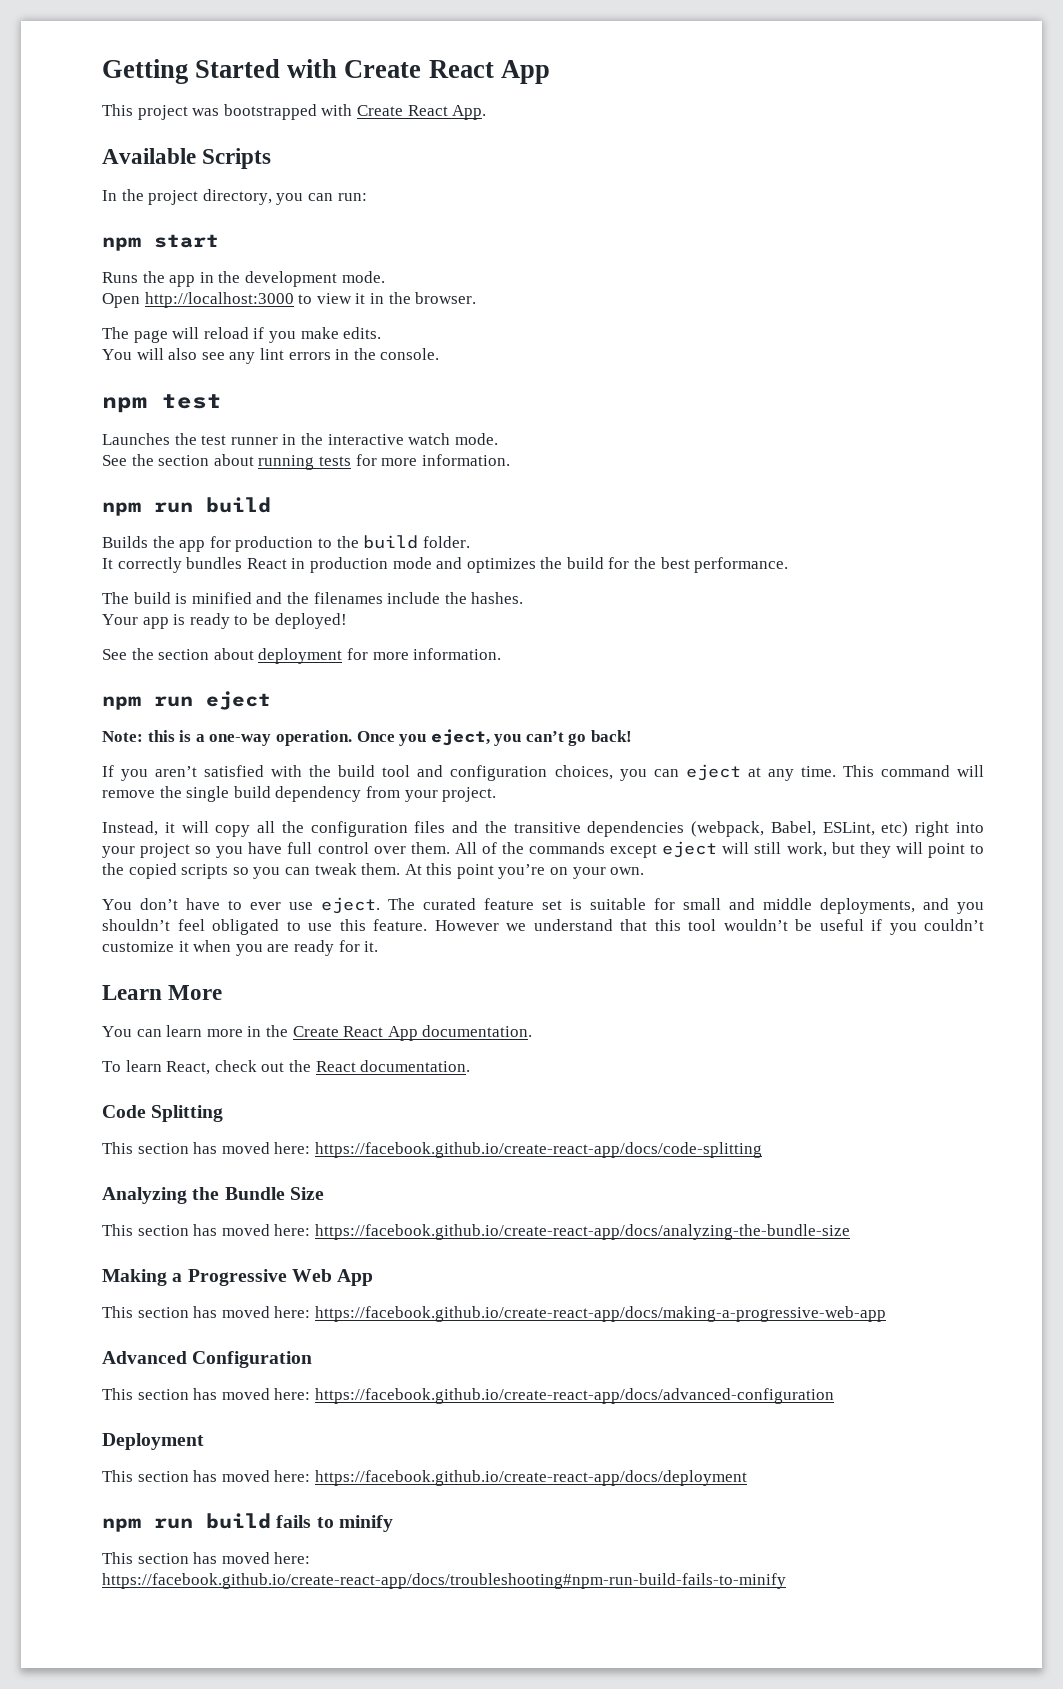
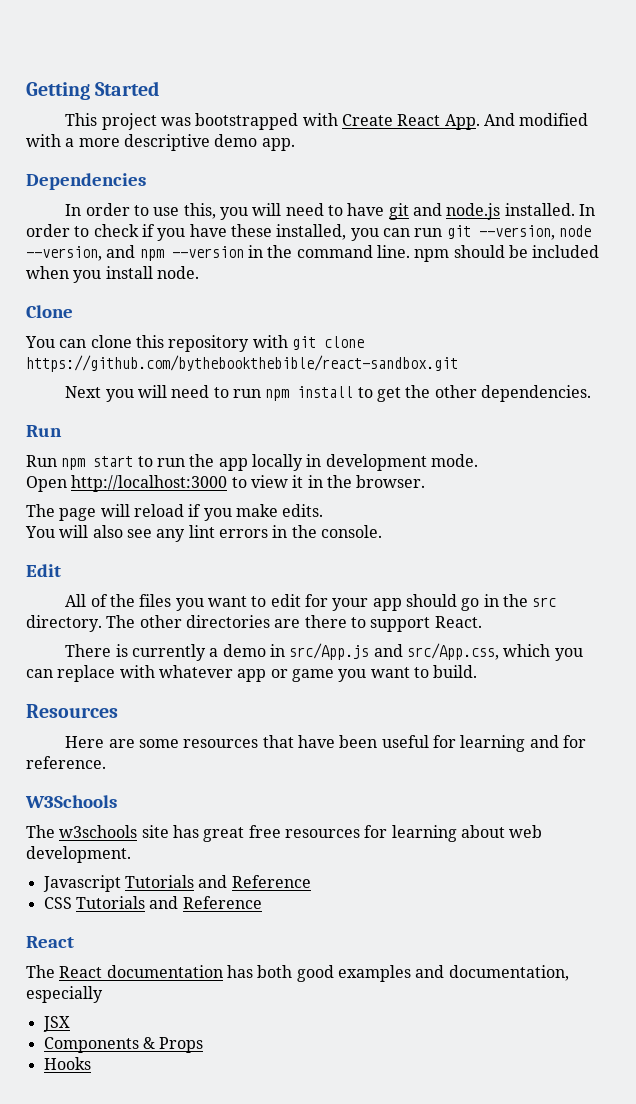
- Getting Started with Create React App
+ Getting Started
- This project was bootstrapped with Create React App.
- Available Scripts
- In the project directory, you can run:
- npm start
- Runs the app in the development mode.
+ This project was bootstrapped with Create React App. And modified with a more descriptive demo app.
+ Dependencies
+ In order to use this, you will need to have git and node.js installed. In order to check if you have these installed, you can run git --version, node --version, and npm --version in the command line. npm should be included when you install node.
+ Clone
+ You can clone this repository with git clone https://github.com/bythebookthebible/react-sandbox.git
+ Next you will need to run npm install to get the other dependencies.
+ Run
+ Run npm start to run the app locally in development mode.
- npm test
- Launches the test runner in the interactive watch mode.
- See the section about running tests for more information.
- npm run build
- Builds the app for production to the build folder.
- It correctly bundles React in production mode and optimizes the build for the best performance.
- The build is minified and the filenames include the hashes.
- Your app is ready to be deployed!
- See the section about deployment for more information.
- npm run eject
- Note: this is a one-way operation. Once you eject, you can’t go back!
- If you aren’t satisfied with the build tool and configuration choices, you can eject at any time. This command will remove the single build dependency from your project.
- Instead, it will copy all the configuration files and the transitive dependencies (webpack, Babel, ESLint, etc) right into your project so you have full control over them. All of the commands except eject will still work, but they will point to the copied scripts so you can tweak them. At this point you’re on your own.
- You don’t have to ever use eject. The curated feature set is suitable for small and middle deployments, and you shouldn’t feel obligated to use this feature. However we understand that this tool wouldn’t be useful if you couldn’t customize it when you are ready for it.
- Learn More
- You can learn more in the Create React App documentation.
- To learn React, check out the React documentation.
- Code Splitting
- This section has moved here: https://facebook.github.io/create-react-app/docs/code-splitting
- Analyzing the Bundle Size
- This section has moved here: https://facebook.github.io/create-react-app/docs/analyzing-the-bundle-size
- Making a Progressive Web App
- This section has moved here: https://facebook.github.io/create-react-app/docs/making-a-progressive-web-app
- Advanced Configuration
- This section has moved here: https://facebook.github.io/create-react-app/docs/advanced-configuration
- Deployment
- This section has moved here: https://facebook.github.io/create-react-app/docs/deployment
- npm run build fails to minify
- This section has moved here: https://facebook.github.io/create-react-app/docs/troubleshooting#npm-run-build-fails-to-minify
+ Edit
+ All of the files you want to edit for your app should go in the src directory. The other directories are there to support React.
+ There is currently a demo in src/App.js and src/App.css, which you can replace with whatever app or game you want to build.
+ Resources
+ Here are some resources that have been useful for learning and for reference.
+ W3Schools
+ The w3schools site has great free resources for learning about web development.
+ Javascript Tutorials and Reference
+ CSS Tutorials and Reference
+ React
+ The React documentation has both good examples and documentation, especially
+ JSX
+ Components & Props
+ Hooks

